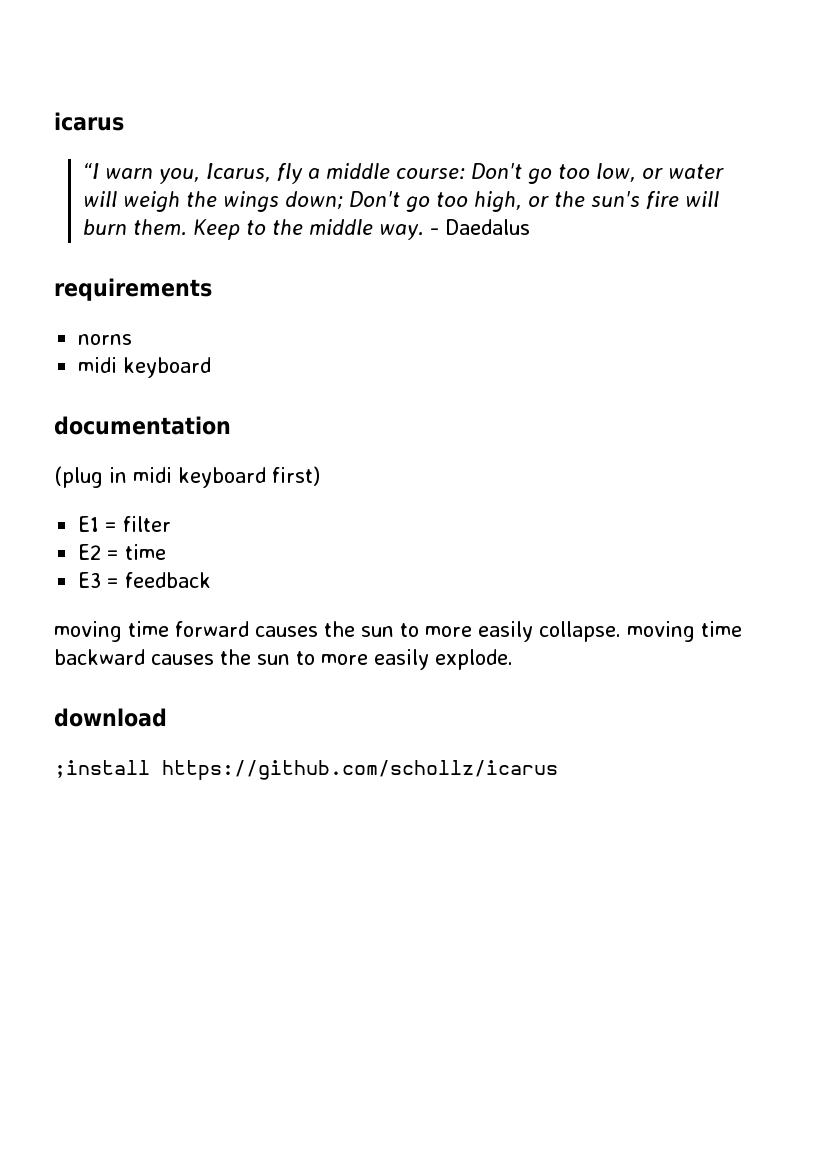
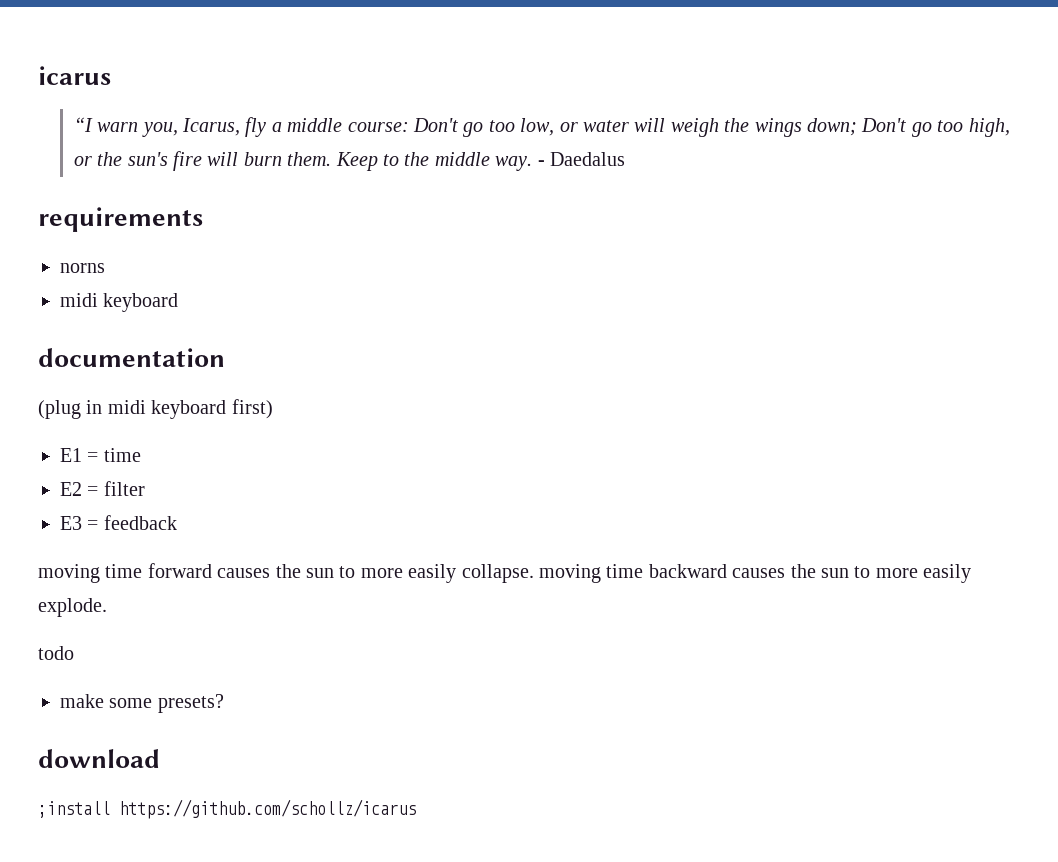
- E1 = filter
+ E1 = time
- E2 = time
+ E2 = filter
+ todo
+ make some presets?

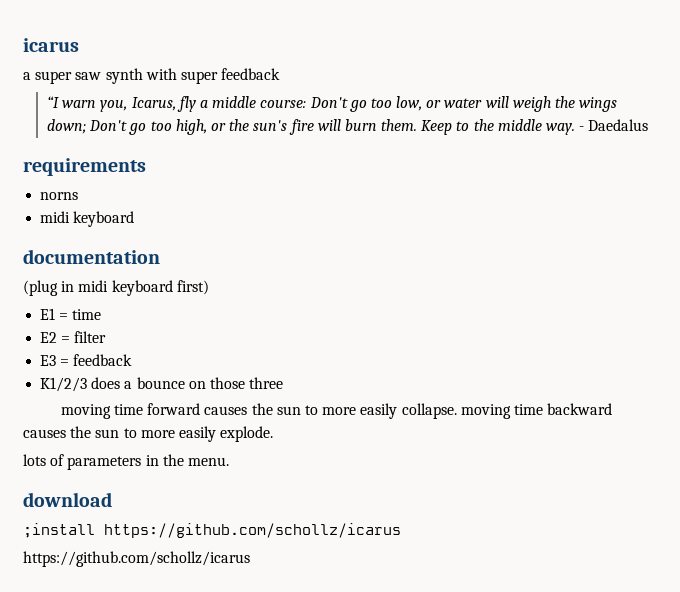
+ a super saw synth with super feedback
+ K1/2/3 does a bounce on those three
- todo
- make some presets?
+ lots of parameters in the menu.
  ;install https://github.com/schollz/icarus
+ https://github.com/schollz/icarus

